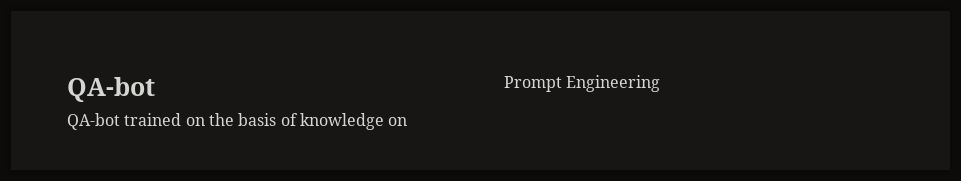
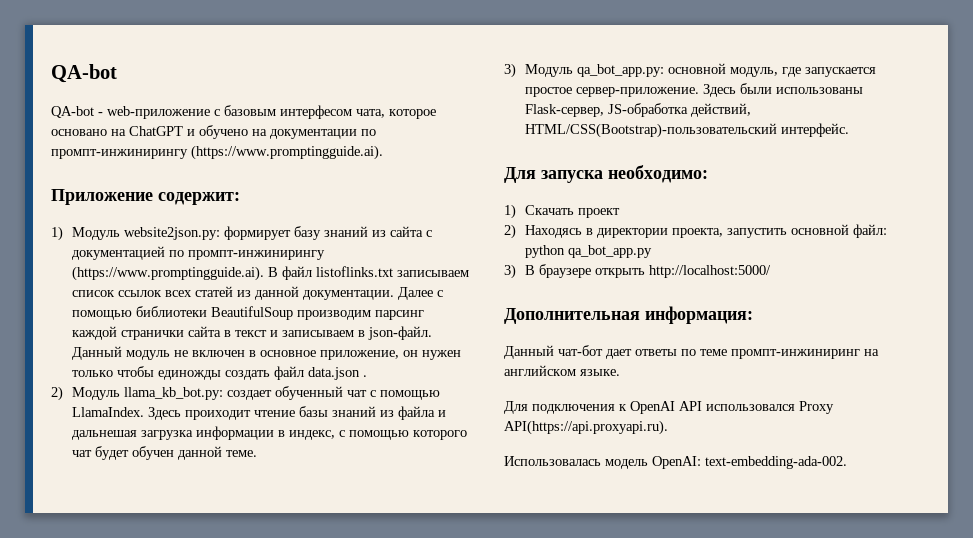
- QA-bot trained on the basis of knowledge on Prompt Engineering
+ QA-bot - web-приложение с базовым интерфесом чата, которое основано на ChatGPT и обучено на документации по промпт-инжинирингу (https://www.promptingguide.ai).
+ Приложение содержит:
+ 1) Модуль website2json.py: формирует базу знаний из сайта с документацией по промпт-инжинирингу (https://www.promptingguide.ai). В файл listoflinks.txt записываем список ссылок всех статей из данной документации. Далее с помощью библиотеки BeautifulSoup производим парсинг каждой странички сайта в текст и записываем в json-файл. Данный модуль не включен в основное приложение, он нужен только чтобы единожды создать файл data.json .
+ 2) Модуль llama_kb_bot.py: создает обученный чат с помощью LlamaIndex. Здесь проиходит чтение базы знаний из файла и дальнешая загрузка информации в индекс, с помощью которого чат будет обучен данной теме.
+ 3) Модуль qa_bot_app.py: основной модуль, где запускается простое сервер-приложение. Здесь были использованы Flask-сервер, JS-обработка действий, HTML/CSS(Bootstrap)-пользовательский интерфейс.
+ Для запуска необходимо:
+ 1) Скачать проект
+ 2) Находясь в директории проекта, запустить основной файл: python qa_bot_app.py
+ 3) В браузере открыть http://localhost:5000/
+ Дополнительная информация:
+ Данный чат-бот дает ответы по теме промпт-инжиниринг на английском языке.
+ Для подключения к OpenAI API использовался Proxy API(https://api.proxyapi.ru).
+ Использовалась модель OpenAI: text-embedding-ada-002.

